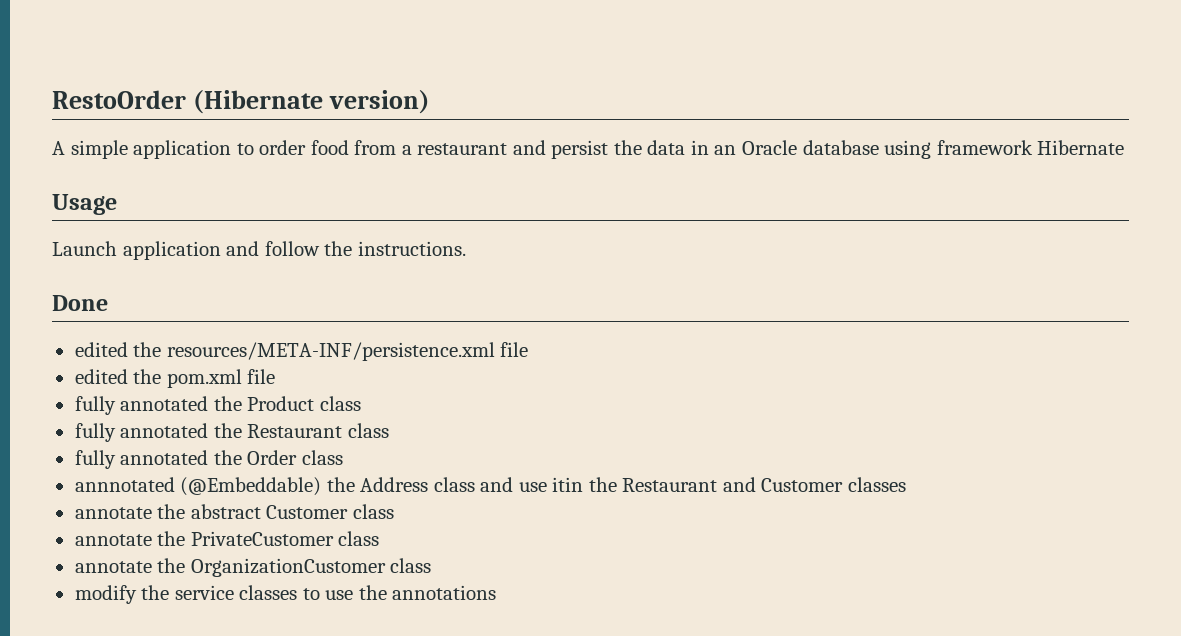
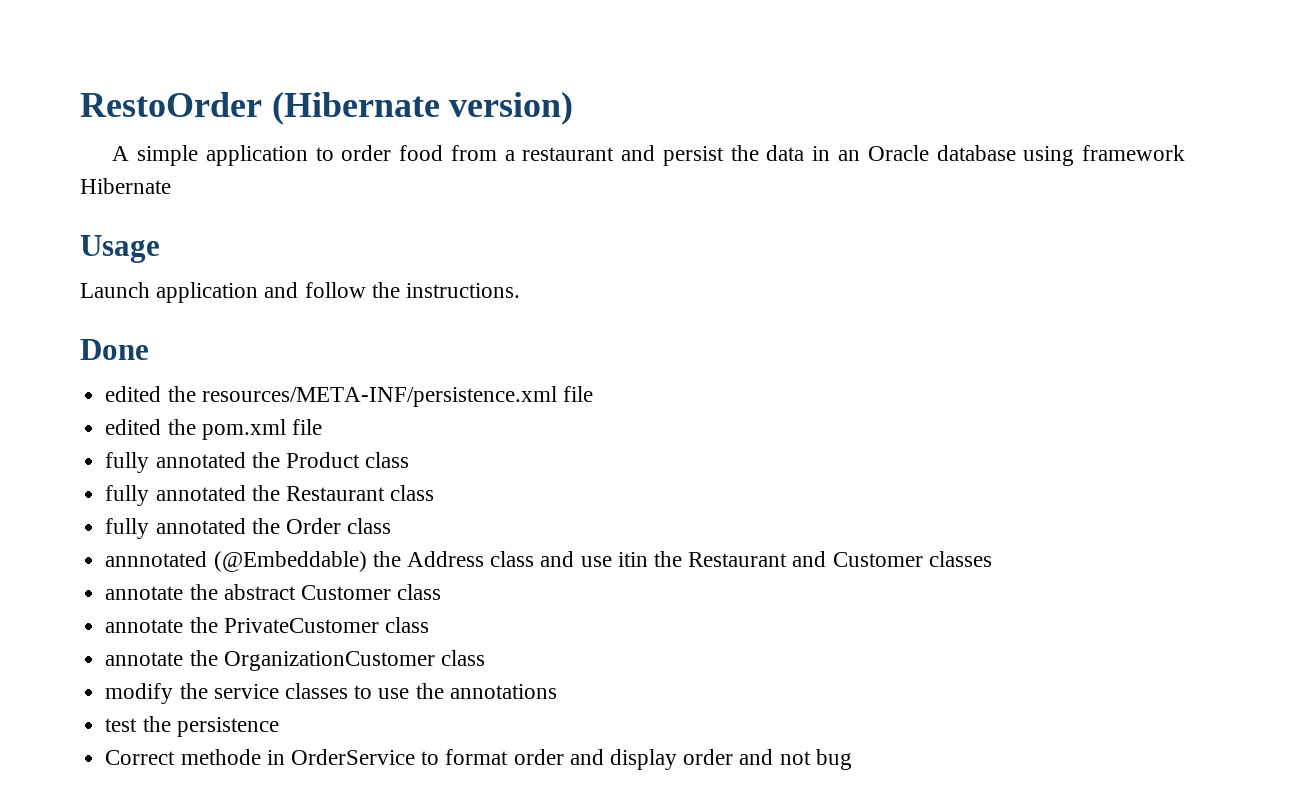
+ test the persistence
+ Correct methode in OrderService to format order and display order and not bug

